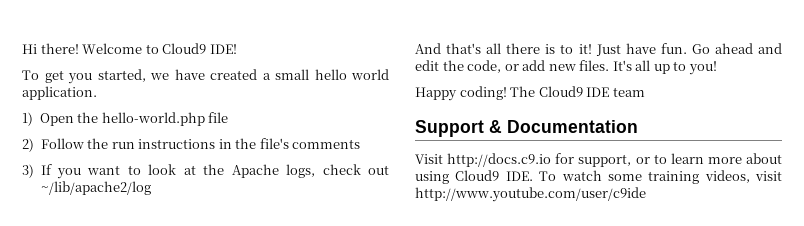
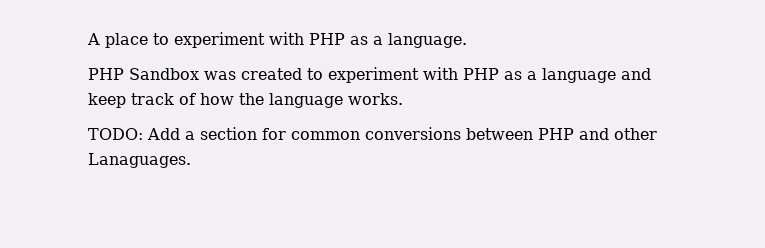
- Hi there! Welcome to Cloud9 IDE!
- To get you started, we have created a small hello world application.
- 1) Open the hello-world.php file
- 2) Follow the run instructions in the file's comments
- 3) If you want to look at the Apache logs, check out ~/lib/apache2/log
- And that's all there is to it! Just have fun. Go ahead and edit the code, or add new files. It's all up to you!
- Happy coding! The Cloud9 IDE team
- Support & Documentation
- Visit http://docs.c9.io for support, or to learn more about using Cloud9 IDE. To watch some training videos, visit http://www.youtube.com/user/c9ide
+ A place to experiment with PHP as a language.
+ PHP Sandbox was created to experiment with PHP as a language and keep track of how the language works.
+ TODO: Add a section for common conversions between PHP and other Lanaguages.

